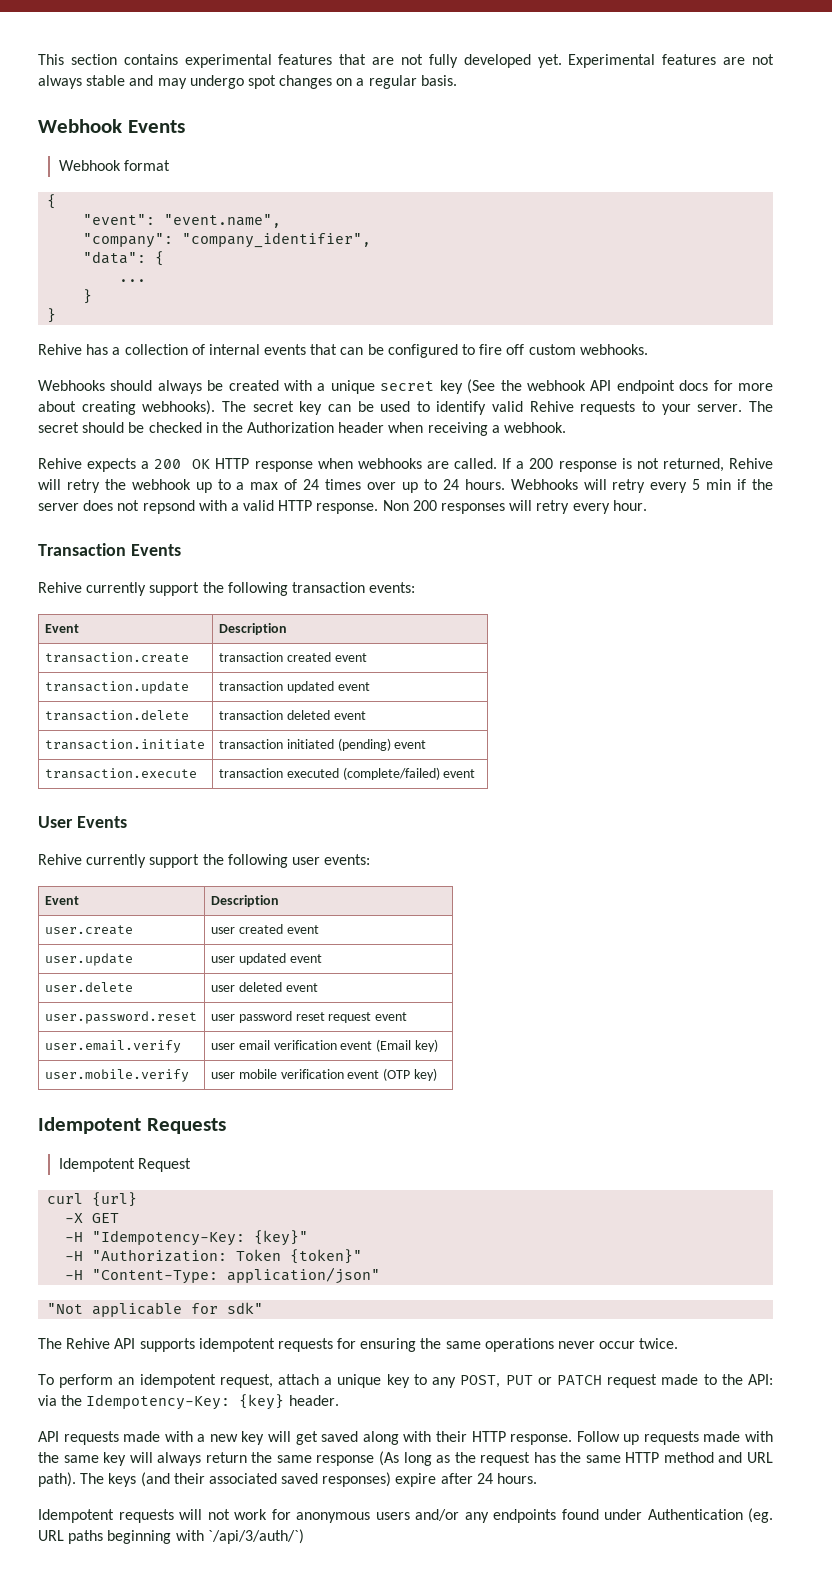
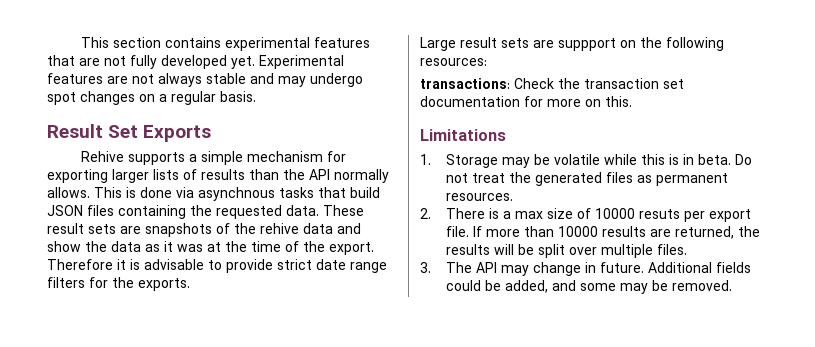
- Webhook Events
- Webhook format
- {
- "event": "event.name",
- "company": "company_identifier",
- "data": {
- ...
- }
- }
- Rehive has a collection of internal events that can be configured to fire off custom webhooks.
- Webhooks should always be created with a unique secret key (See the webhook API endpoint docs for more about creating webhooks). The secret key can be used to identify valid Rehive requests to your server. The secret should be checked in the Authorization header when receiving a webhook.
- Rehive expects a 200 OK HTTP response when webhooks are called. If a 200 response is not returned, Rehive will retry the webhook up to a max of 24 times over up to 24 hours. Webhooks will retry every 5 min if the server does not repsond with a valid HTTP response. Non 200 responses will retry every hour.
- Transaction Events
- Rehive currently support the following transaction events:
- Event | Description
- transaction.create | transaction created event
- transaction.update | transaction updated event
- transaction.delete | transaction deleted event
- transaction.initiate | transaction initiated (pending) event
- transaction.execute | transaction executed (complete/failed) event
- User Events
- Rehive currently support the following user events:
- Event | Description
- user.create | user created event
- user.update | user updated event
- user.delete | user deleted event
- user.password.reset | user password reset request event
- user.email.verify | user email verification event (Email key)
- user.mobile.verify | user mobile verification event (OTP key)
- Idempotent Requests
- Idempotent Request
- curl {url}
- -X GET
- -H "Idempotency-Key: {key}"
- -H "Authorization: Token {token}"
- -H "Content-Type: application/json"
- "Not applicable for sdk"
- The Rehive API supports idempotent requests for ensuring the same operations never occur twice.
- To perform an idempotent request, attach a unique key to any POST, PUT or PATCH request made to the API: via the Idempotency-Key: {key} header.
- API requests made with a new key will get saved along with their HTTP response. Follow up requests made with the same key will always return the same response (As long as the request has the same HTTP method and URL path). The keys (and their associated saved responses) expire after 24 hours.
- Idempotent requests will not work for anonymous users and/or any endpoints found under Authentication (eg. URL paths beginning with `/api/3/auth/`)
+ Result Set Exports
+ Rehive supports a simple mechanism for exporting larger lists of results than the API normally allows. This is done via asynchnous tasks that build JSON files containing the requested data. These result sets are snapshots of the rehive data and show the data as it was at the time of the export. Therefore it is advisable to provide strict date range filters for the exports.
+ Large result sets are suppport on the following resources:
+ transactions: Check the transaction set documentation for more on this.
+ Limitations
+ 1. Storage may be volatile while this is in beta. Do not treat the generated files as permanent resources.
+ 2. There is a max size of 10000 resuts per export file. If more than 10000 results are returned, the results will be split over multiple files.
+ 3. The API may change in future. Additional fields could be added, and some may be removed.

